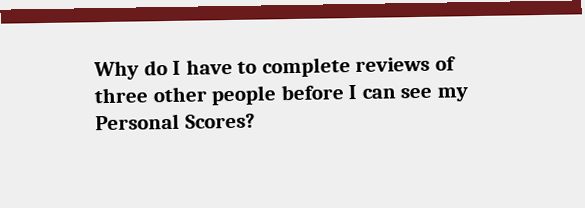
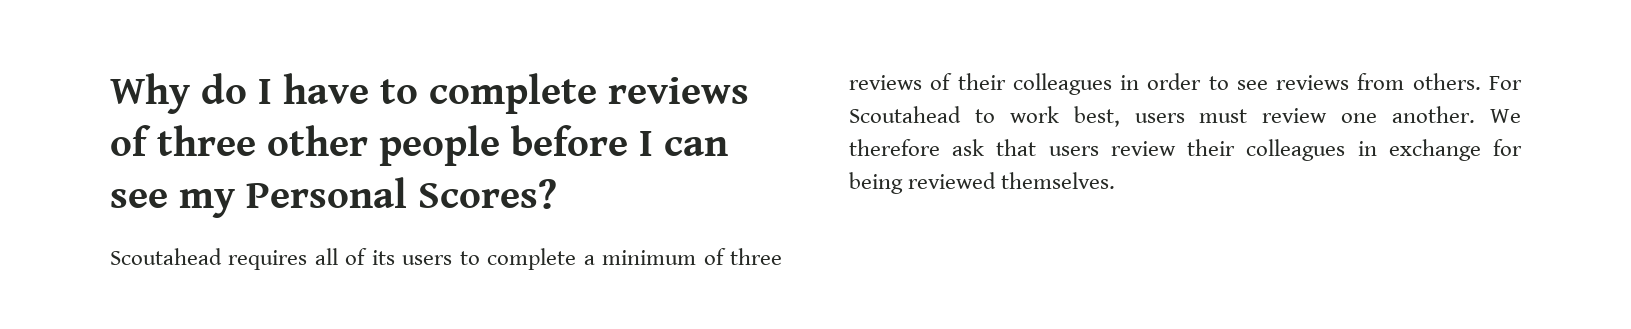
+ Scoutahead requires all of its users to complete a minimum of three reviews of their colleagues in order to see reviews from others. For Scoutahead to work best, users must review one another. We therefore ask that users review their colleagues in exchange for being reviewed themselves.

